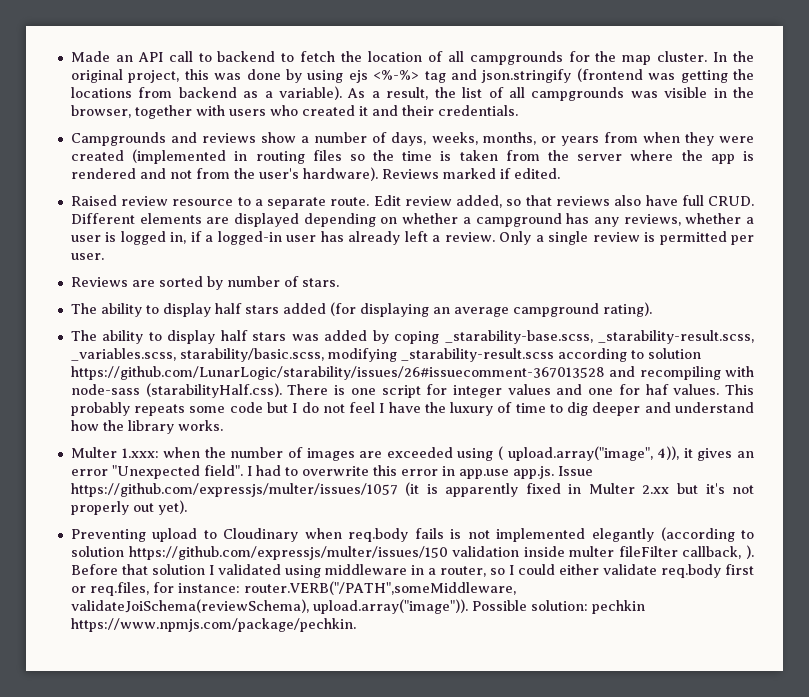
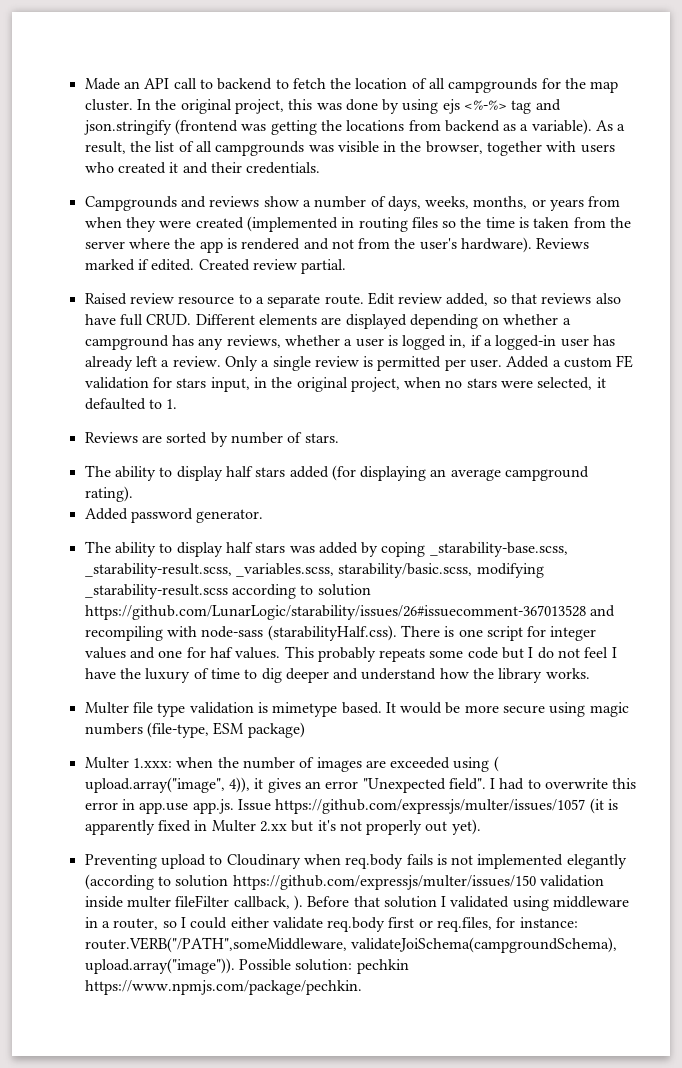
+ Created review partial.
+ Added a custom FE validation for stars input, in the original project, when no stars were selected, it defaulted to 1.
+ Added password generator.
+ Multer file type validation is mimetype based. It would be more secure using magic numbers (file-type, ESM package)
- Before that solution I validated using middleware in a router, so I could either validate req.body first or req.files, for instance: router.VERB("/PATH",someMiddleware, validateJoiSchema(reviewSchema), upload.array("image")). Possible solution: pechkin https://www.npmjs.com/package/pechkin.
+ Before that solution I validated using middleware in a router, so I could either validate req.body first or req.files, for instance: router.VERB("/PATH",someMiddleware, validateJoiSchema(campgroundSchema), upload.array("image")). Possible solution: pechkin https://www.npmjs.com/package/pechkin.

